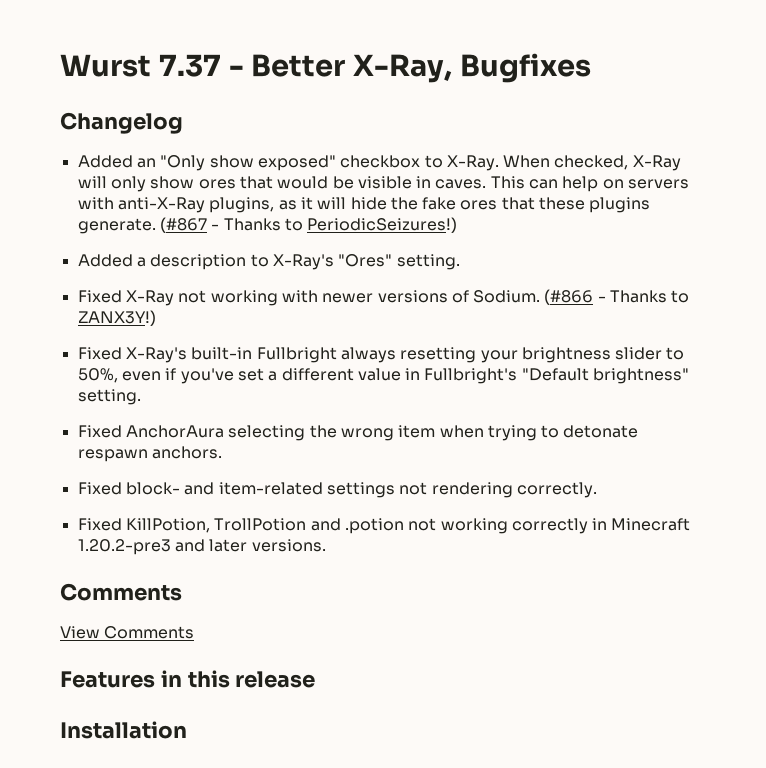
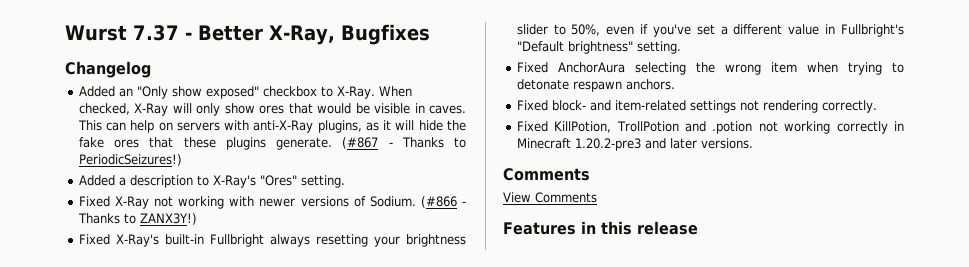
- Installation

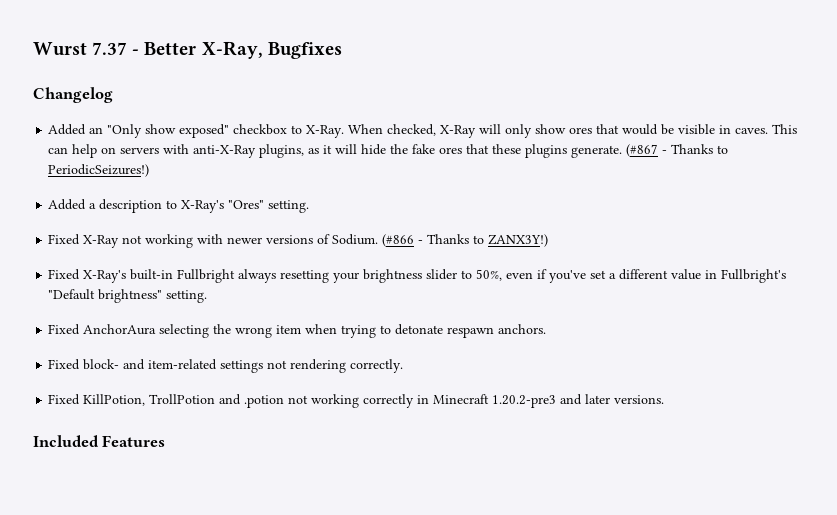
  Fixed KillPotion, TrollPotion and .potion not working correctly in Minecraft 1.20.2-pre3 and later versions.
- Comments
- View Comments
- Features in this release
+ Included Features

